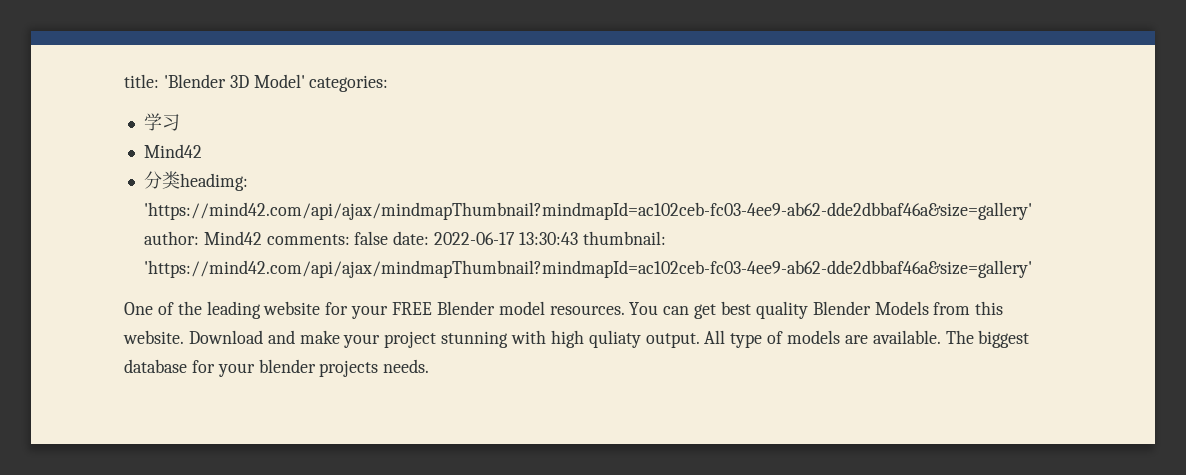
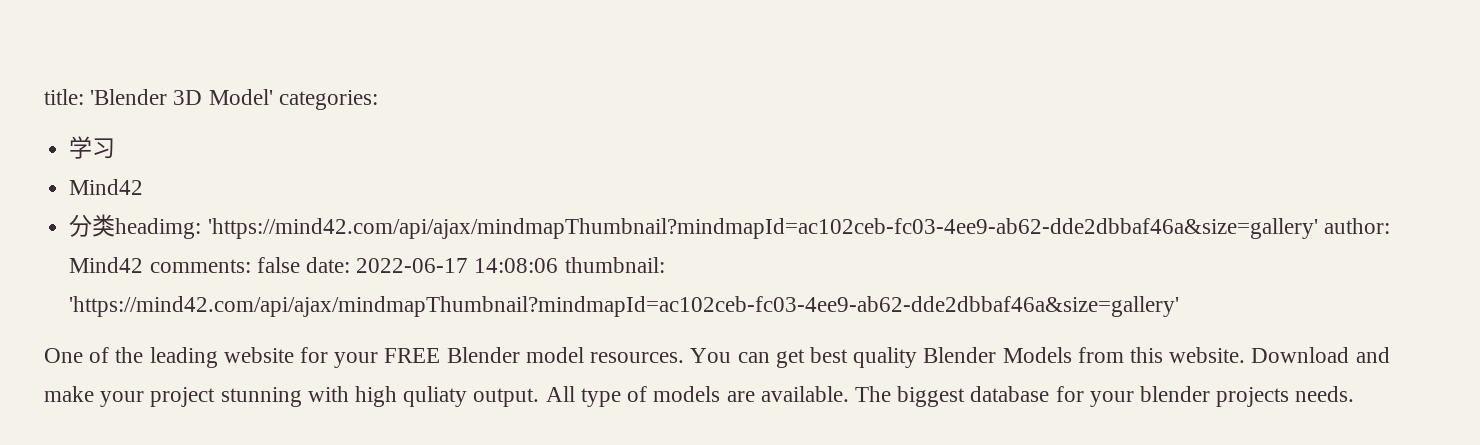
- 分类headimg: 'https://mind42.com/api/ajax/mindmapThumbnail?mindmapId=ac102ceb-fc03-4ee9-ab62-dde2dbbaf46a&size=gallery' author: Mind42 comments: false date: 2022-06-17 13:30:43 thumbnail: 'https://mind42.com/api/ajax/mindmapThumbnail?mindmapId=ac102ceb-fc03-4ee9-ab62-dde2dbbaf46a&size=gallery'
+ 分类headimg: 'https://mind42.com/api/ajax/mindmapThumbnail?mindmapId=ac102ceb-fc03-4ee9-ab62-dde2dbbaf46a&size=gallery' author: Mind42 comments: false date: 2022-06-17 14:08:06 thumbnail: 'https://mind42.com/api/ajax/mindmapThumbnail?mindmapId=ac102ceb-fc03-4ee9-ab62-dde2dbbaf46a&size=gallery'

